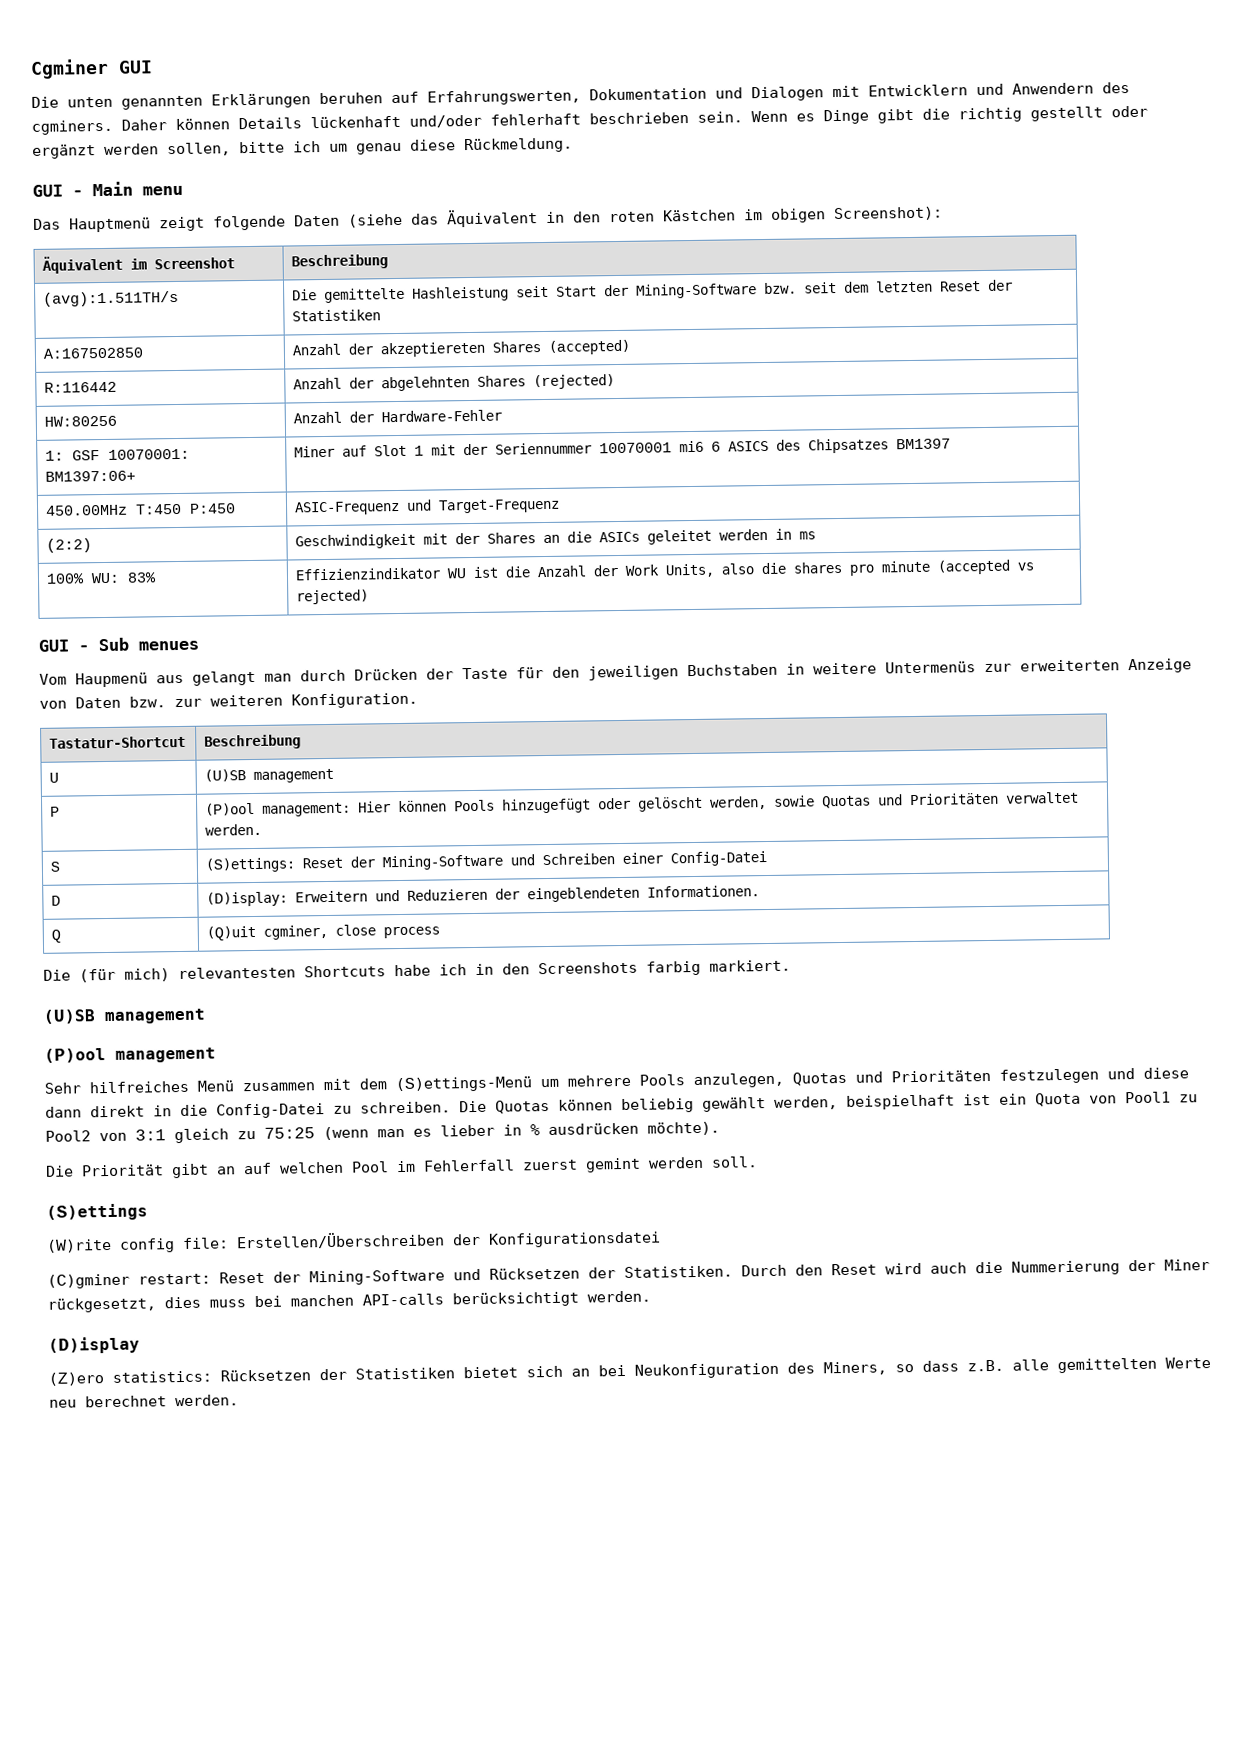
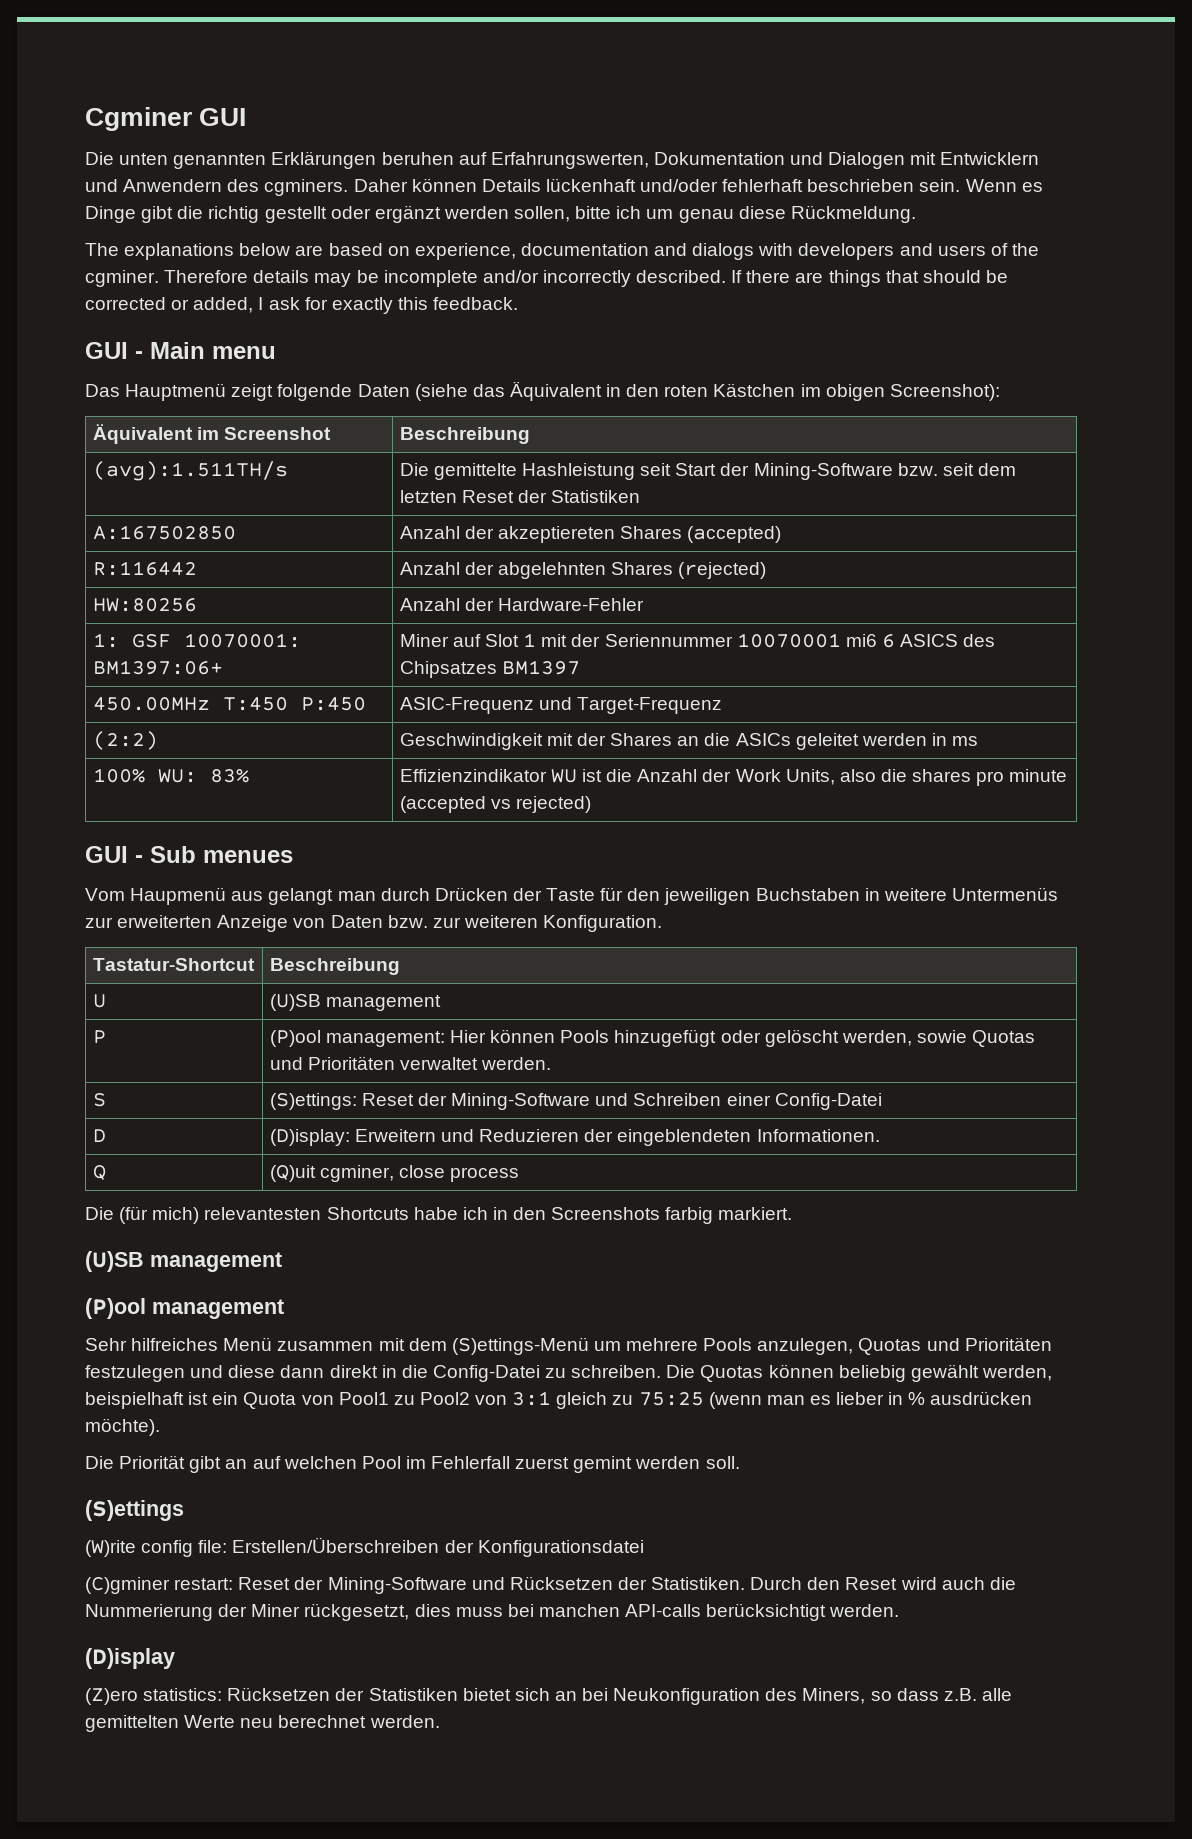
+ The explanations below are based on experience, documentation and dialogs with developers and users of the cgminer. Therefore details may be incomplete and/or incorrectly described. If there are things that should be corrected or added, I ask for exactly this feedback.

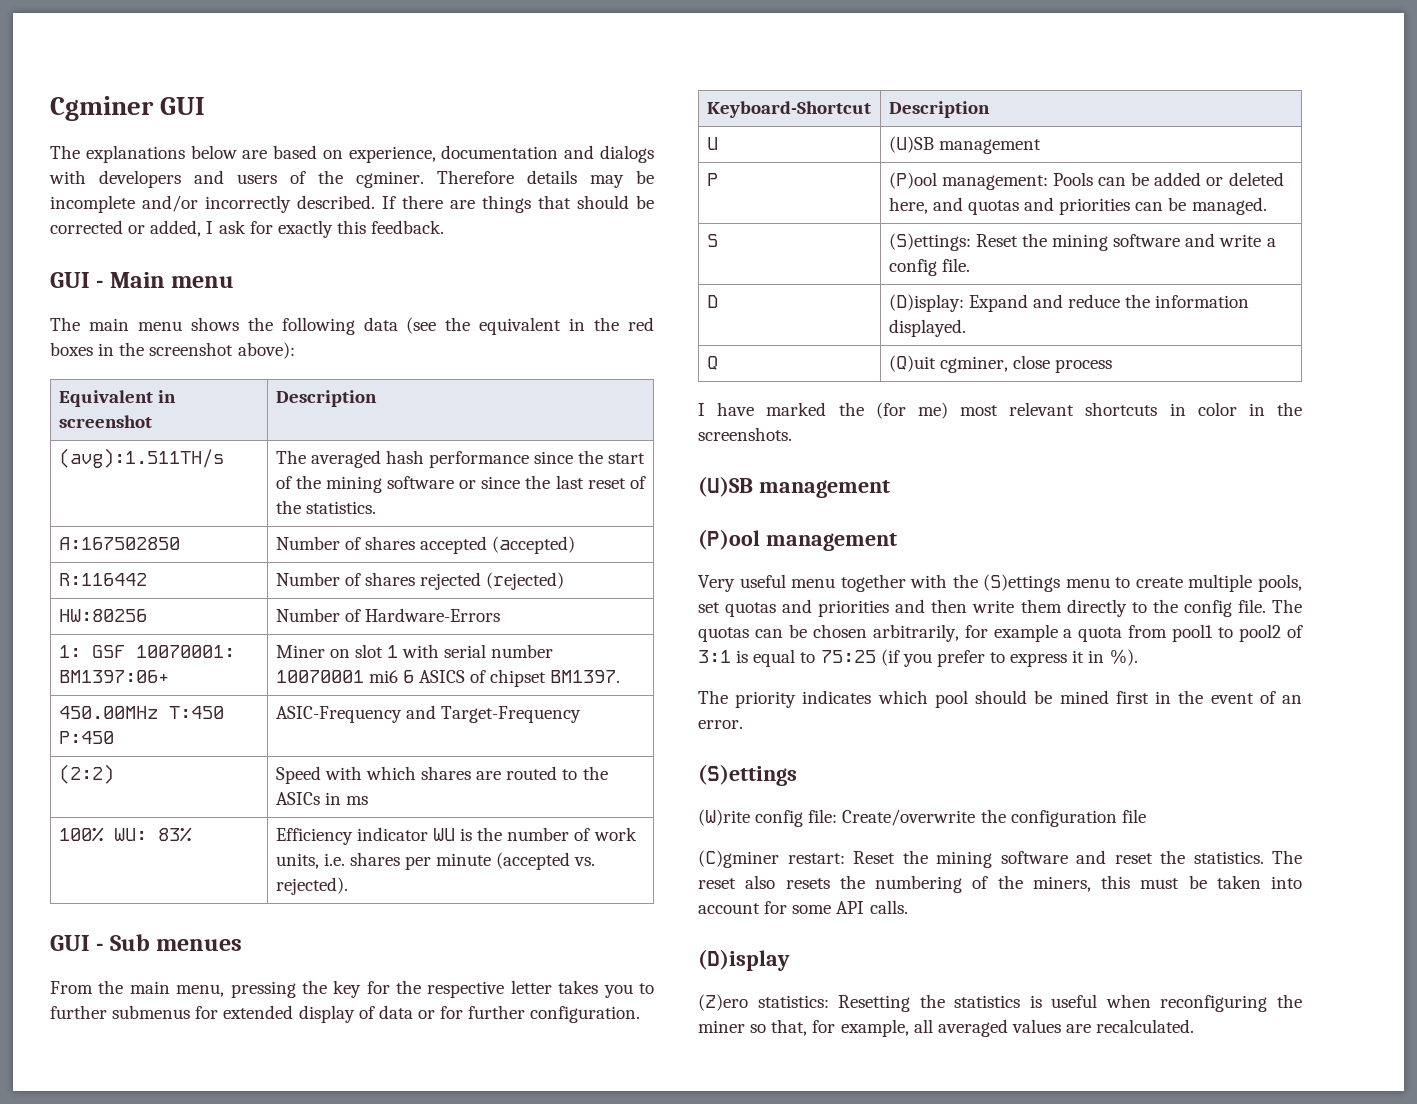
- Die unten genannten Erklärungen beruhen auf Erfahrungswerten, Dokumentation und Dialogen mit Entwicklern und Anwendern des cgminers. Daher können Details lückenhaft und/oder fehlerhaft beschrieben sein. Wenn es Dinge gibt die richtig gestellt oder ergänzt werden sollen, bitte ich um genau diese Rückmeldung.
- Das Hauptmenü zeigt folgende Daten (siehe das Äquivalent in den roten Kästchen im obigen Screenshot):
- Äquivalent im Screenshot | Beschreibung
- (avg):1.511TH/s | Die gemittelte Hashleistung seit Start der Mining-Software bzw. seit dem letzten Reset der Statistiken
- A:167502850 | Anzahl der akzeptiereten Shares (accepted)
- R:116442 | Anzahl der abgelehnten Shares (rejected)
+ The main menu shows the following data (see the equivalent in the red boxes in the screenshot above):
+ Equivalent in screenshot | Description
+ (avg):1.511TH/s | The averaged hash performance since the start of the mining software or since the last reset of the statistics.
+ A:167502850 | Number of shares accepted (accepted)
+ R:116442 | Number of shares rejected (rejected)
- HW:80256 | Anzahl der Hardware-Fehler
+ HW:80256 | Number of Hardware-Errors
- 1: GSF 10070001: BM1397:06+ | Miner auf Slot 1 mit der Seriennummer 10070001 mi6 6 ASICS des Chipsatzes BM1397
+ 1: GSF 10070001: BM1397:06+ | Miner on slot 1 with serial number 10070001 mi6 6 ASICS of chipset BM1397.
- 450.00MHz T:450 P:450 | ASIC-Frequenz und Target-Frequenz
- (2:2) | Geschwindigkeit mit der Shares an die ASICs geleitet werden in ms
+ 450.00MHz T:450 P:450 | ASIC-Frequency and Target-Frequency
+ (2:2) | Speed with which shares are routed to the ASICs in ms
- 100% WU: 83% | Effizienzindikator WU ist die Anzahl der Work Units, also die shares pro minute (accepted vs rejected)
+ 100% WU: 83% | Efficiency indicator WU is the number of work units, i.e. shares per minute (accepted vs. rejected).
  GUI - Sub menues
- Vom Haupmenü aus gelangt man durch Drücken der Taste für den jeweiligen Buchstaben in weitere Untermenüs zur erweiterten Anzeige von Daten bzw. zur weiteren Konfiguration.
- Tastatur-Shortcut | Beschreibung
+ From the main menu, pressing the key for the respective letter takes you to further submenus for extended display of data or for further configuration.
+ Keyboard-Shortcut | Description
- P | (P)ool management: Hier können Pools hinzugefügt oder gelöscht werden, sowie Quotas und Prioritäten verwaltet werden.
- S | (S)ettings: Reset der Mining-Software und Schreiben einer Config-Datei
- D | (D)isplay: Erweitern und Reduzieren der eingeblendeten Informationen.
+ P | (P)ool management: Pools can be added or deleted here, and quotas and priorities can be managed.
+ S | (S)ettings: Reset the mining software and write a config file.
+ D | (D)isplay: Expand and reduce the information displayed.
- Die (für mich) relevantesten Shortcuts habe ich in den Screenshots farbig markiert.
+ I have marked the (for me) most relevant shortcuts in color in the screenshots.
  (U)SB management
  (P)ool management
- Sehr hilfreiches Menü zusammen mit dem (S)ettings-Menü um mehrere Pools anzulegen, Quotas und Prioritäten festzulegen und diese dann direkt in die Config-Datei zu schreiben. Die Quotas können beliebig gewählt werden, beispielhaft ist ein Quota von Pool1 zu Pool2 von 3:1 gleich zu 75:25 (wenn man es lieber in % ausdrücken möchte).
- Die Priorität gibt an auf welchen Pool im Fehlerfall zuerst gemint werden soll.
+ Very useful menu together with the (S)ettings menu to create multiple pools, set quotas and priorities and then write them directly to the config file. The quotas can be chosen arbitrarily, for example a quota from pool1 to pool2 of 3:1 is equal to 75:25 (if you prefer to express it in %).
+ The priority indicates which pool should be mined first in the event of an error.
- (W)rite config file: Erstellen/Überschreiben der Konfigurationsdatei
+ (W)rite config file: Create/overwrite the configuration file
- (C)gminer restart: Reset der Mining-Software und Rücksetzen der Statistiken. Durch den Reset wird auch die Nummerierung der Miner rückgesetzt, dies muss bei manchen API-calls berücksichtigt werden.
+ (C)gminer restart: Reset the mining software and reset the statistics. The reset also resets the numbering of the miners, this must be taken into account for some API calls.
  (D)isplay
- (Z)ero statistics: Rücksetzen der Statistiken bietet sich an bei Neukonfiguration des Miners, so dass z.B. alle gemittelten Werte neu berechnet werden.
+ (Z)ero statistics: Resetting the statistics is useful when reconfiguring the miner so that, for example, all averaged values are recalculated.

